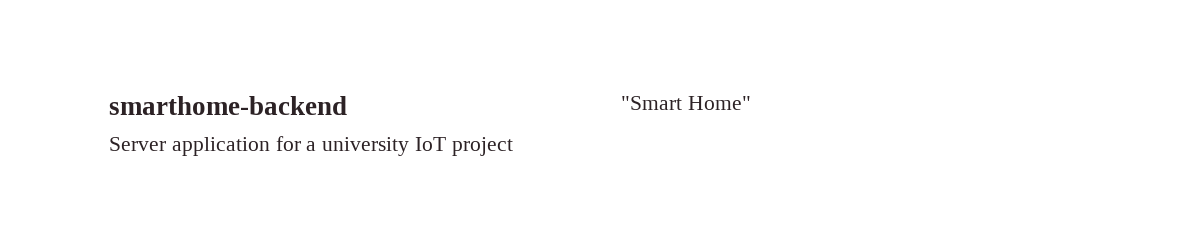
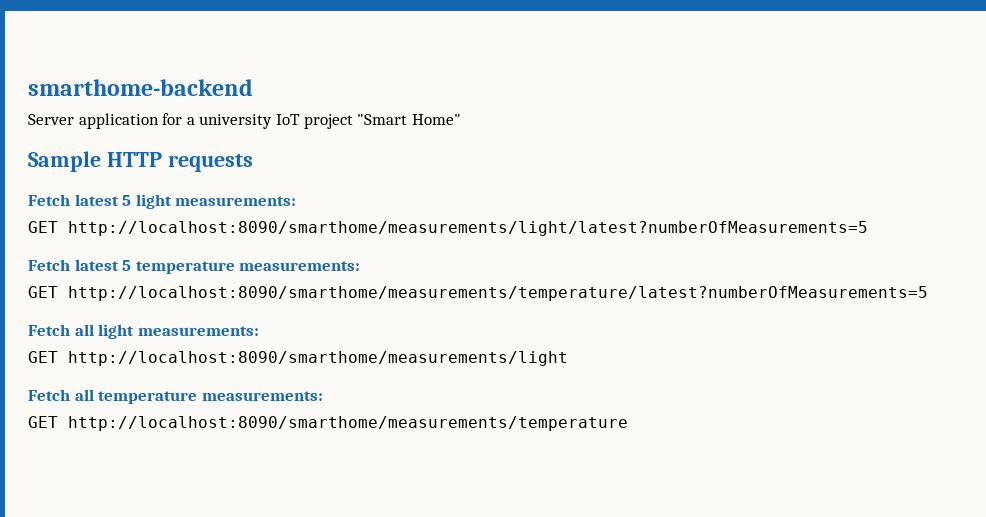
+ Sample HTTP requests
+ Fetch latest 5 light measurements:
+ GET http://localhost:8090/smarthome/measurements/light/latest?numberOfMeasurements=5
+ Fetch latest 5 temperature measurements:
+ GET http://localhost:8090/smarthome/measurements/temperature/latest?numberOfMeasurements=5
+ Fetch all light measurements:
+ GET http://localhost:8090/smarthome/measurements/light
+ Fetch all temperature measurements:
+ GET http://localhost:8090/smarthome/measurements/temperature

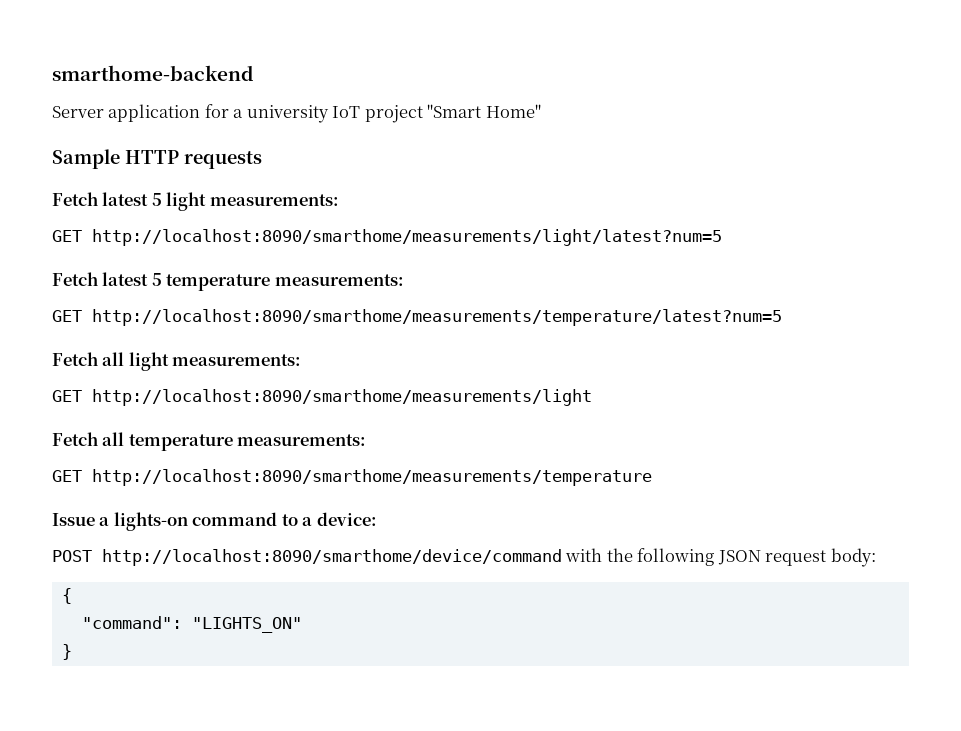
- GET http://localhost:8090/smarthome/measurements/light/latest?numberOfMeasurements=5
+ GET http://localhost:8090/smarthome/measurements/light/latest?num=5
- GET http://localhost:8090/smarthome/measurements/temperature/latest?numberOfMeasurements=5
+ GET http://localhost:8090/smarthome/measurements/temperature/latest?num=5
+ Issue a lights-on command to a device:
+ POST http://localhost:8090/smarthome/device/command with the following JSON request body:
+ {
+ "command": "LIGHTS_ON"
+ }

